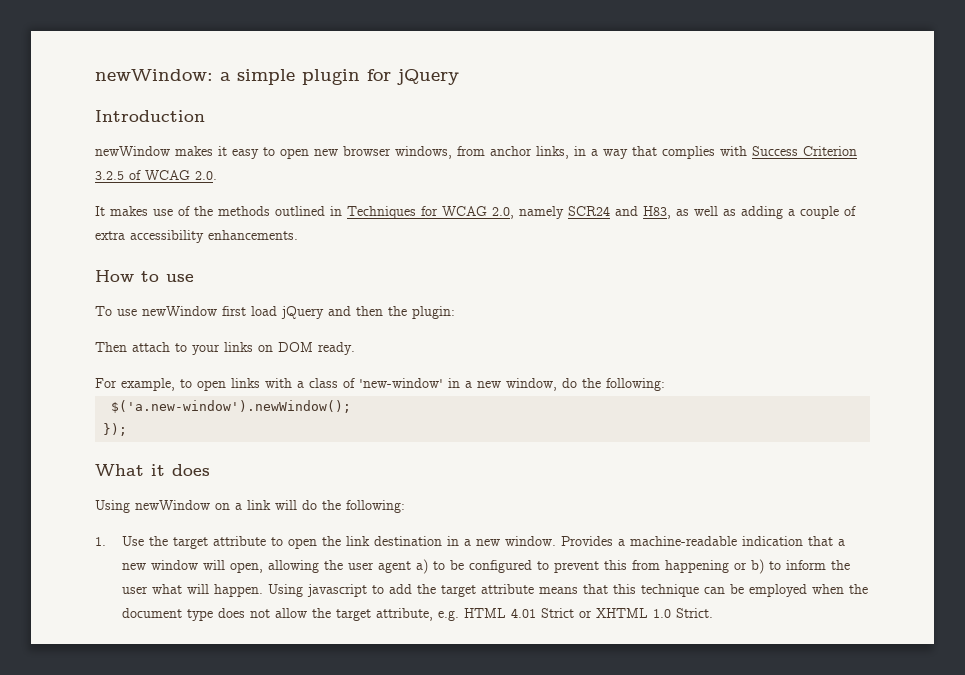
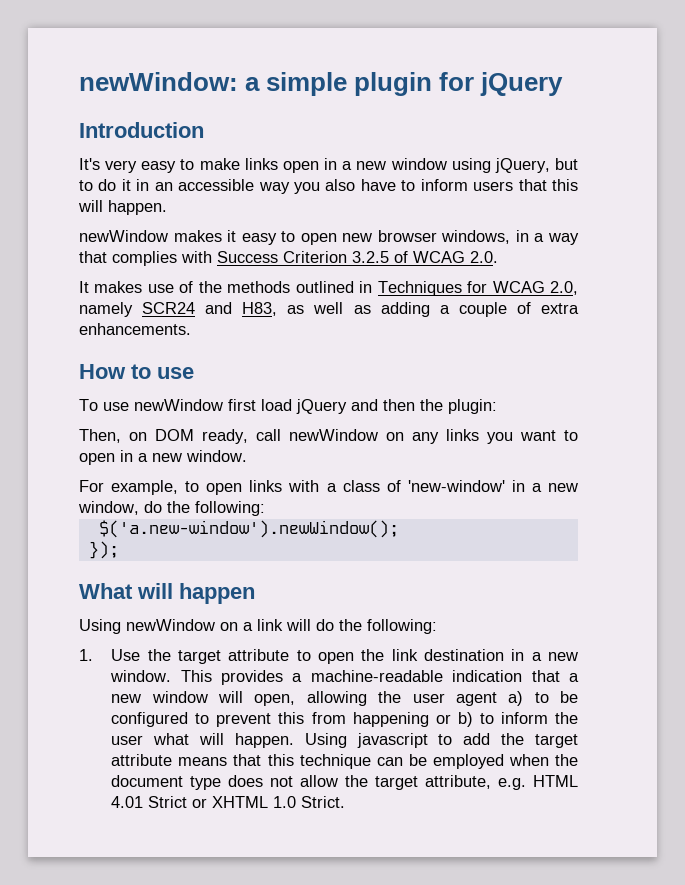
+ It's very easy to make links open in a new window using jQuery, but to do it in an accessible way you also have to inform users that this will happen.
- newWindow makes it easy to open new browser windows, from anchor links, in a way that complies with Success Criterion 3.2.5 of WCAG 2.0.
+ newWindow makes it easy to open new browser windows, in a way that complies with Success Criterion 3.2.5 of WCAG 2.0.
- It makes use of the methods outlined in Techniques for WCAG 2.0, namely SCR24 and H83, as well as adding a couple of extra accessibility enhancements.
+ It makes use of the methods outlined in Techniques for WCAG 2.0, namely SCR24 and H83, as well as adding a couple of extra enhancements.
- Then attach to your links on DOM ready.
+ Then, on DOM ready, call newWindow on any links you want to open in a new window.
- What it does
+ What will happen
- Provides a machine-readable indication that a new window will open, allowing the user agent a) to be configured to prevent this from happening or b) to inform the user what will happen.
+ This provides a machine-readable indication that a new window will open, allowing the user agent a) to be configured to prevent this from happening or b) to inform the user what will happen.

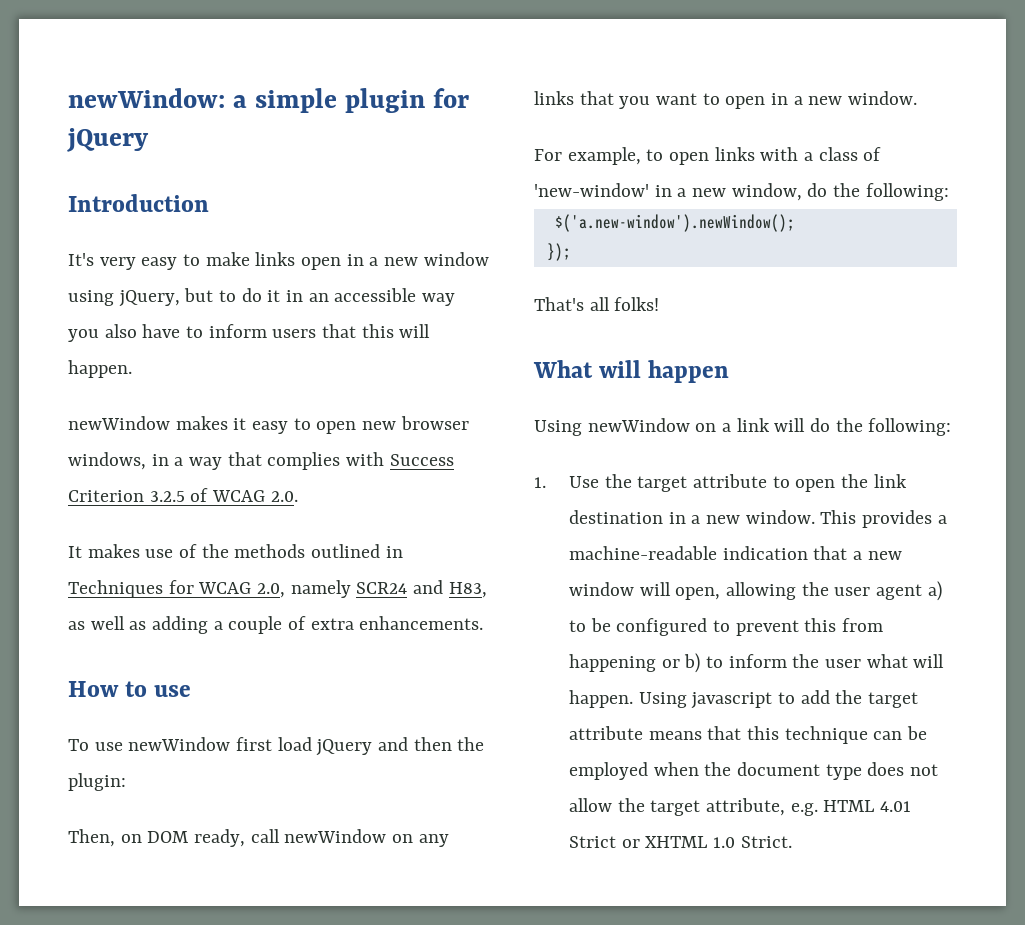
- Then, on DOM ready, call newWindow on any links you want to open in a new window.
+ Then, on DOM ready, call newWindow on any links that you want to open in a new window.
+ That's all folks!

